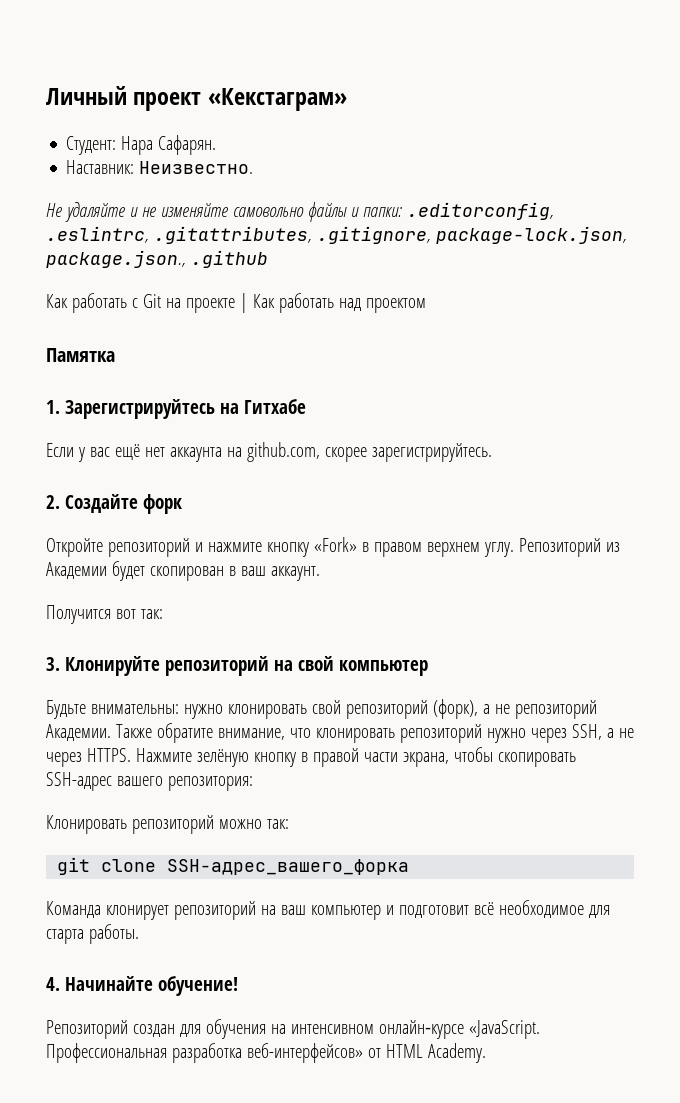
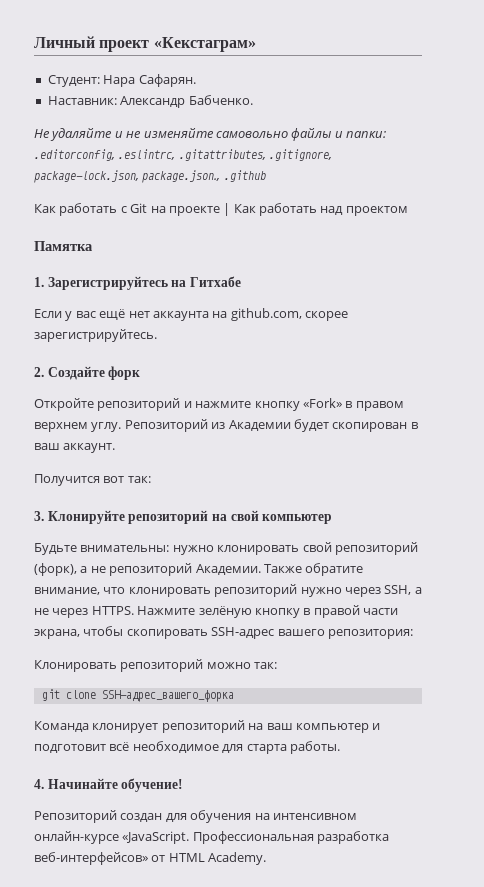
- Наставник: Неизвестно.
+ Наставник: Александр Бабченко.

